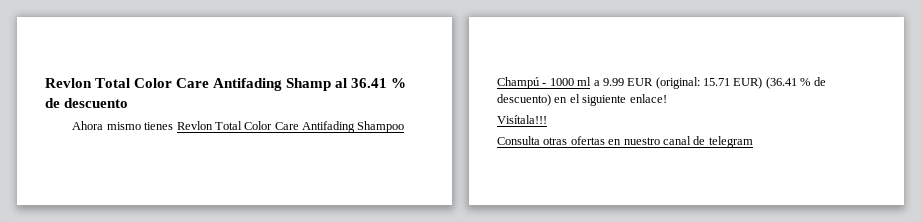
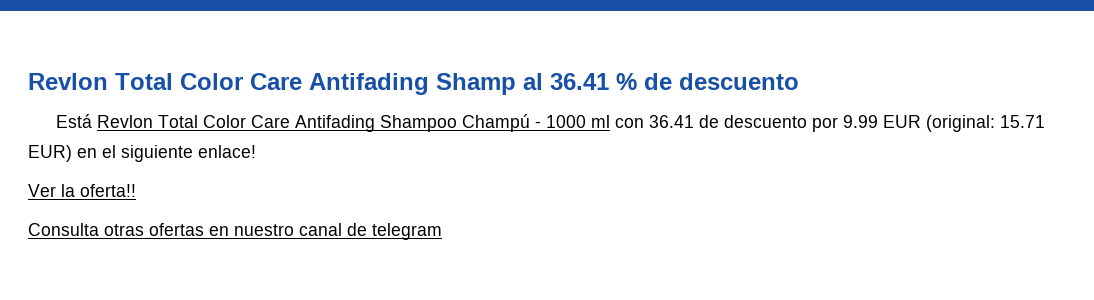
- Ahora mismo tienes Revlon Total Color Care Antifading Shampoo Champú - 1000 ml a 9.99 EUR (original: 15.71 EUR) (36.41 % de descuento) en el siguiente enlace!
+ Está Revlon Total Color Care Antifading Shampoo Champú - 1000 ml con 36.41 de descuento por 9.99 EUR (original: 15.71 EUR) en el siguiente enlace!
- Visítala!!!
+ Ver la oferta!!

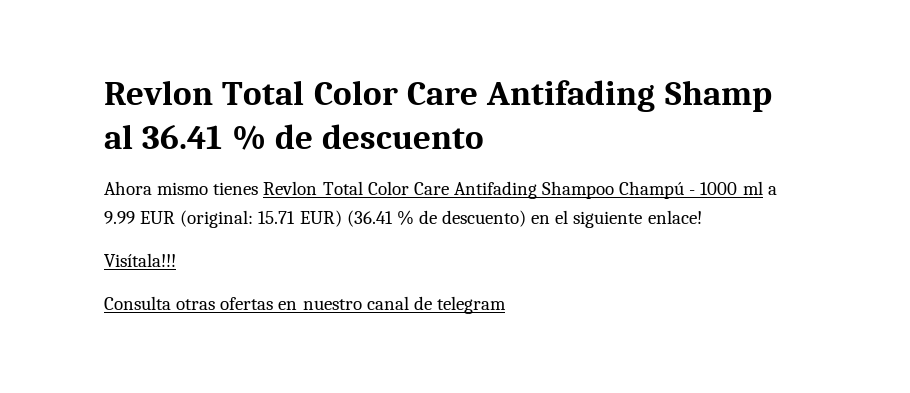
- Está Revlon Total Color Care Antifading Shampoo Champú - 1000 ml con 36.41 de descuento por 9.99 EUR (original: 15.71 EUR) en el siguiente enlace!
+ Ahora mismo tienes Revlon Total Color Care Antifading Shampoo Champú - 1000 ml a 9.99 EUR (original: 15.71 EUR) (36.41 % de descuento) en el siguiente enlace!
- Ver la oferta!!
+ Visítala!!!

